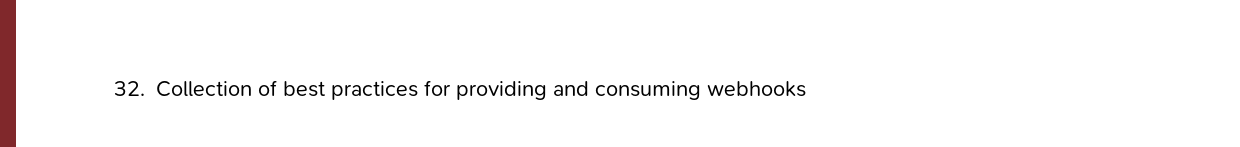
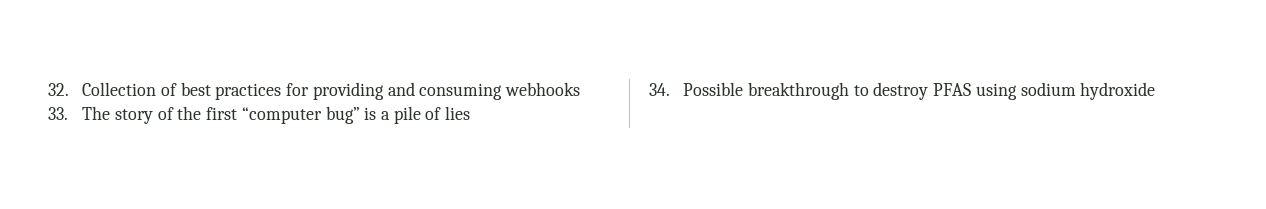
+ 33. The story of the first “computer bug” is a pile of lies
+ 34. Possible breakthrough to destroy PFAS using sodium hydroxide

